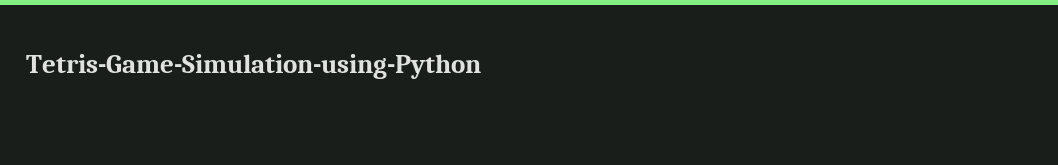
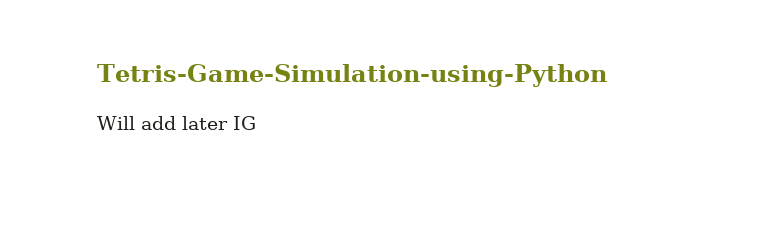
+ Will add later IG

